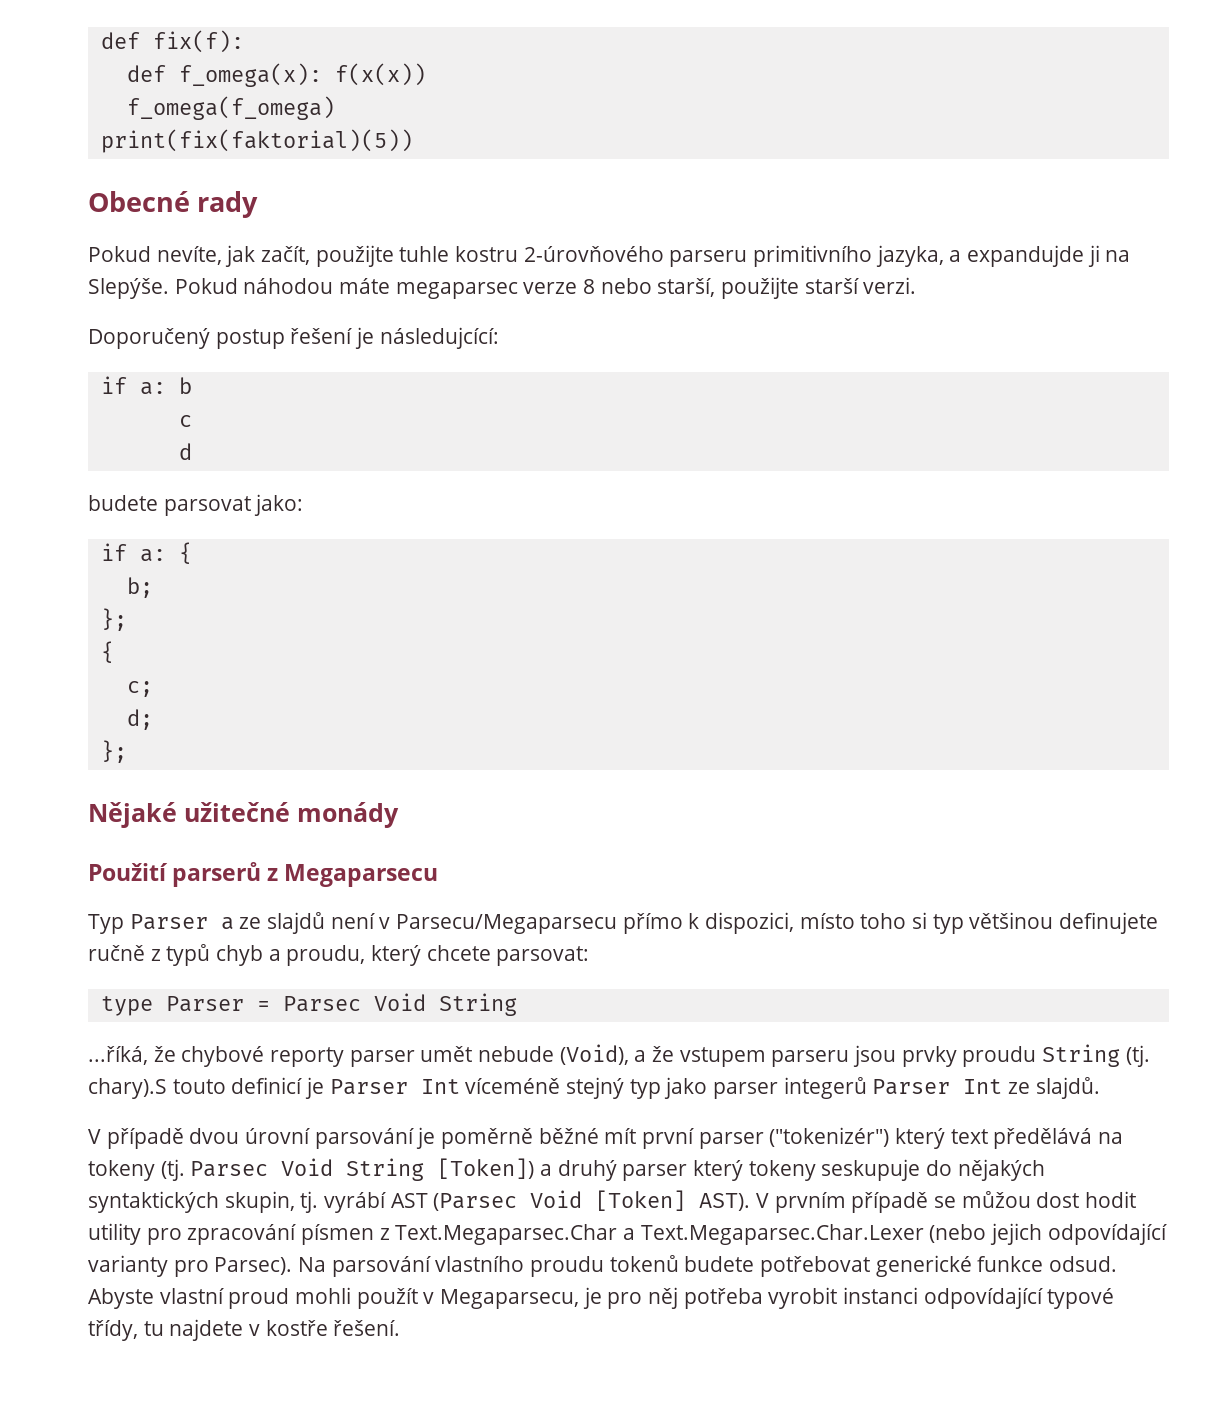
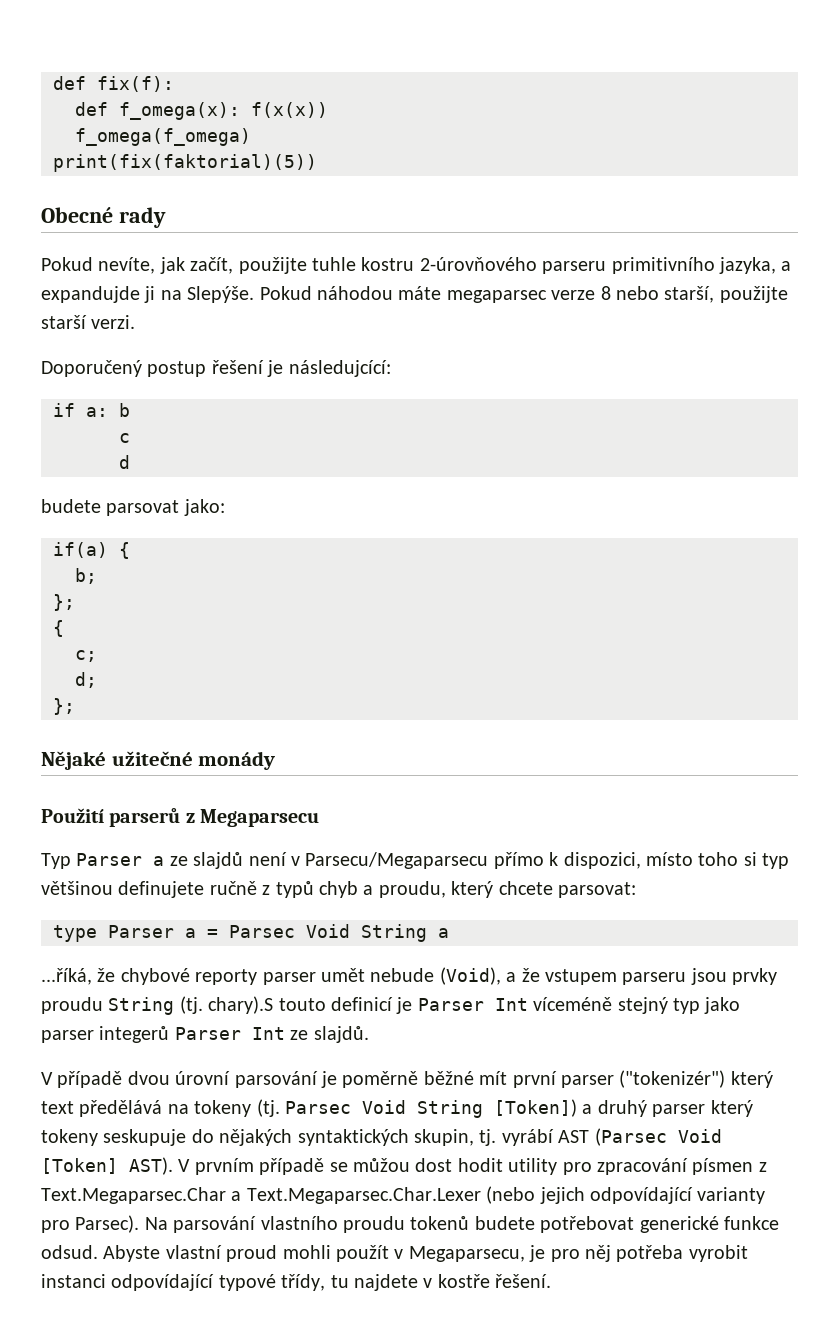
- if a: {
+ if(a) {
- type Parser = Parsec Void String
+ type Parser a = Parsec Void String a

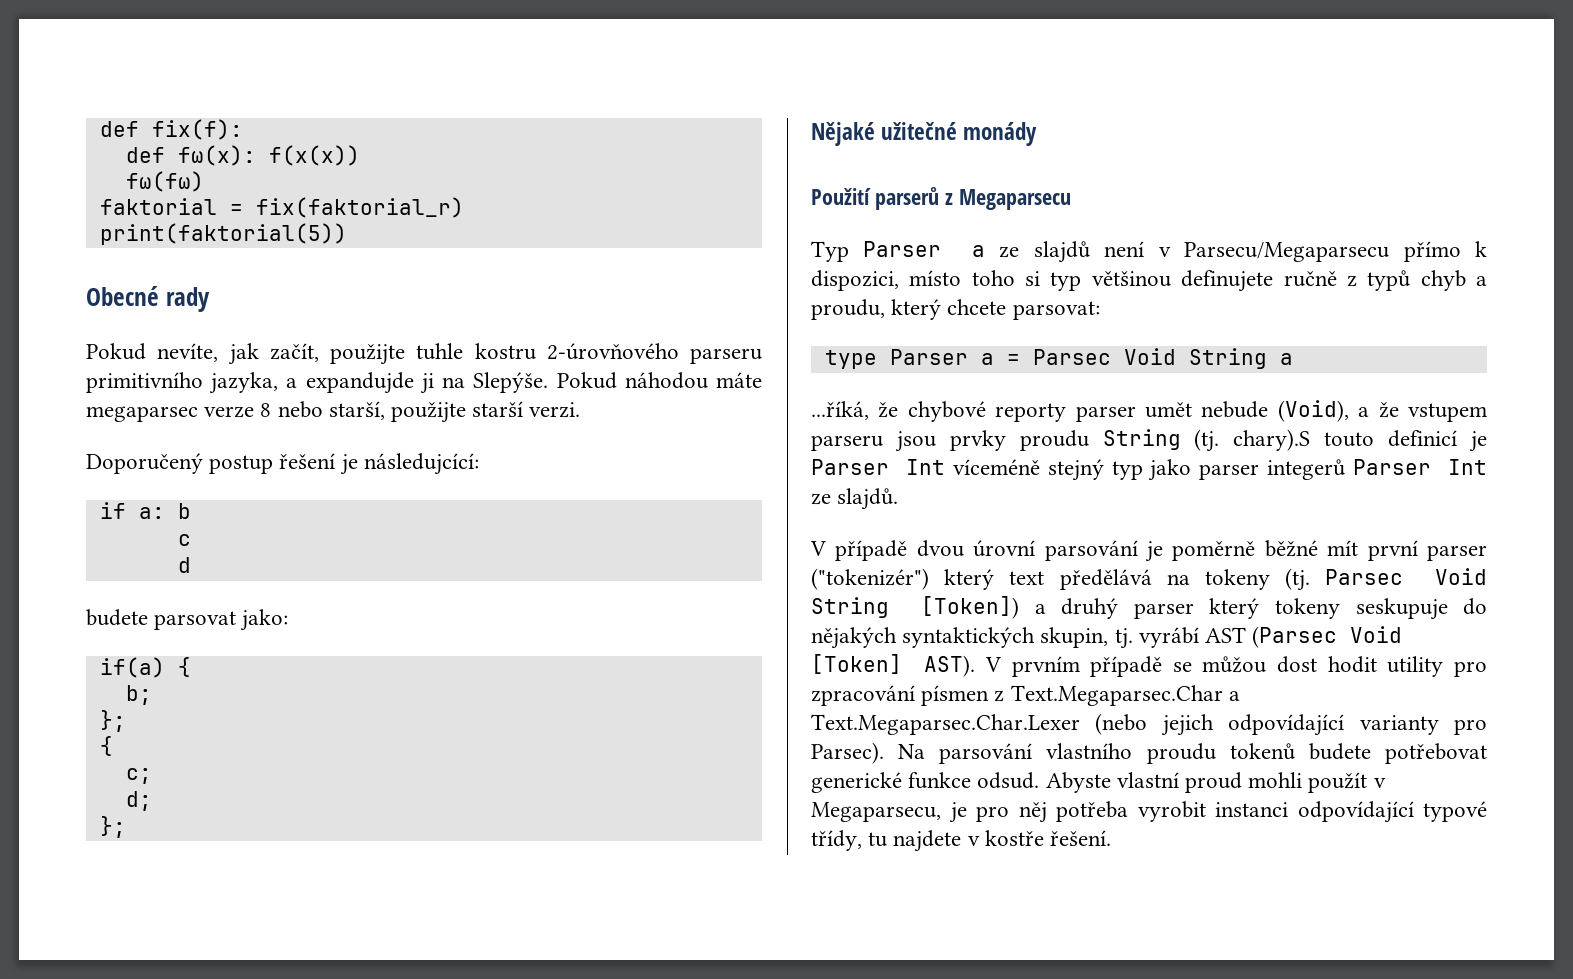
- def f_omega(x): f(x(x))
+ def fω(x): f(x(x))
- f_omega(f_omega)
- print(fix(faktorial)(5))
+ fω(fω)
+ faktorial = fix(faktorial_r)
+ print(faktorial(5))

